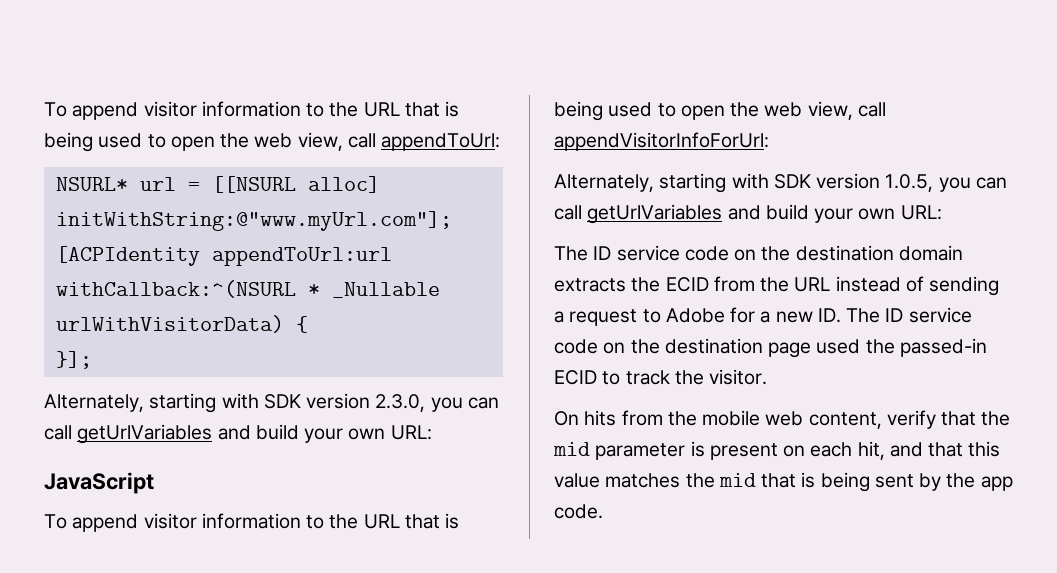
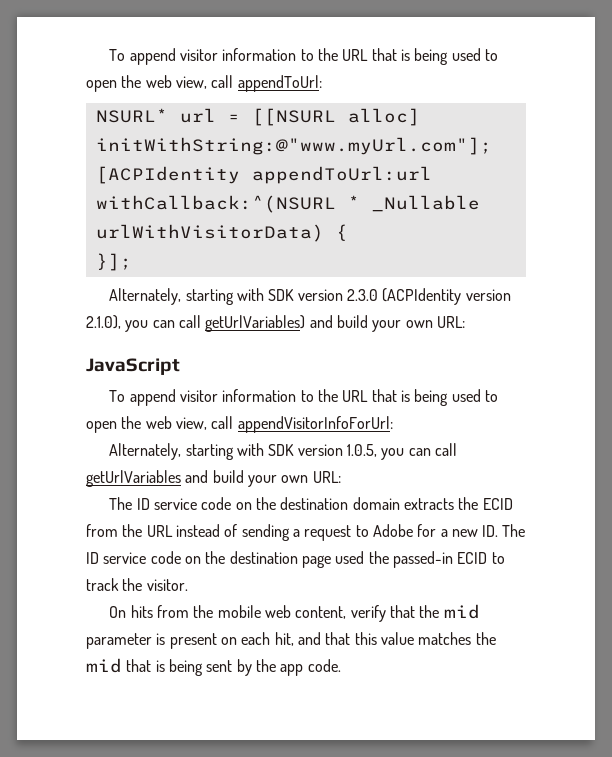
- Alternately, starting with SDK version 2.3.0, you can call getUrlVariables and build your own URL:
+ Alternately, starting with SDK version 2.3.0 (ACPIdentity version 2.1.0), you can call getUrlVariables) and build your own URL:

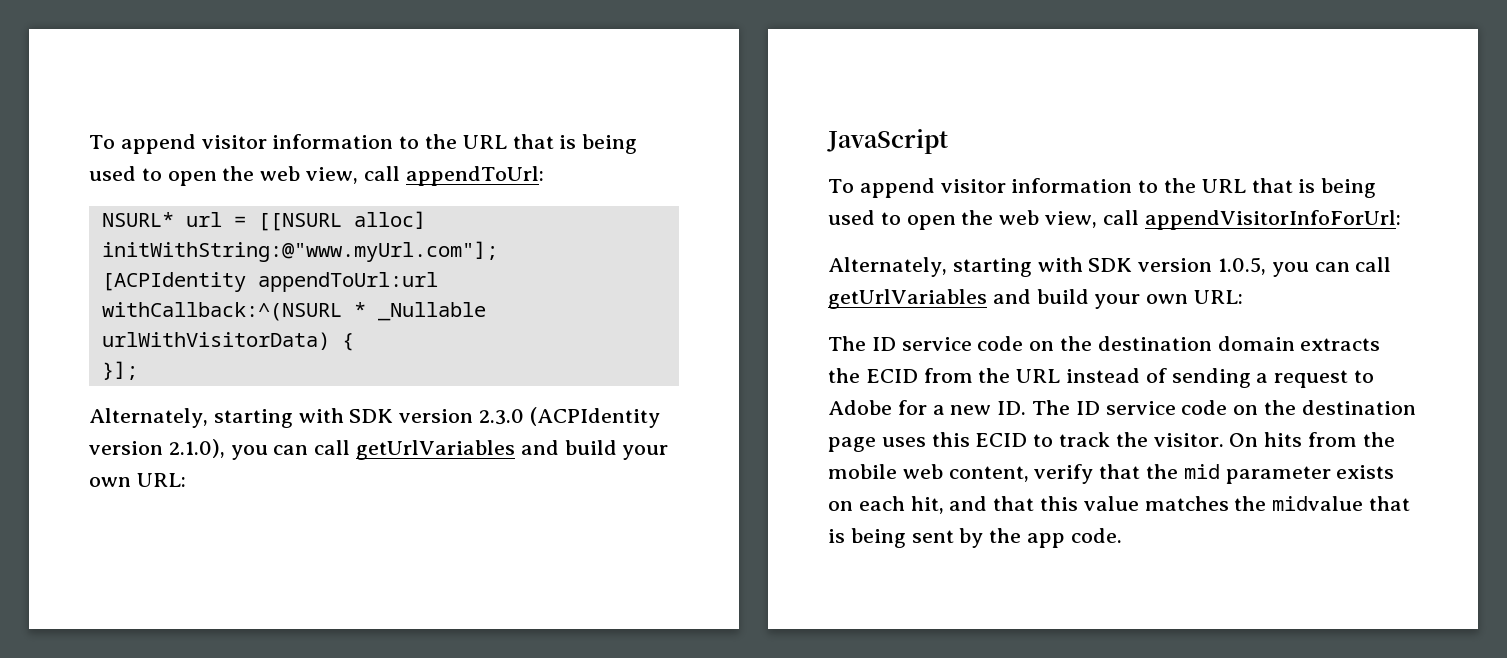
- Alternately, starting with SDK version 2.3.0 (ACPIdentity version 2.1.0), you can call getUrlVariables) and build your own URL:
+ Alternately, starting with SDK version 2.3.0 (ACPIdentity version 2.1.0), you can call getUrlVariables and build your own URL:
- The ID service code on the destination domain extracts the ECID from the URL instead of sending a request to Adobe for a new ID. The ID service code on the destination page used the passed-in ECID to track the visitor.
- On hits from the mobile web content, verify that the mid parameter is present on each hit, and that this value matches the mid that is being sent by the app code.
+ The ID service code on the destination domain extracts the ECID from the URL instead of sending a request to Adobe for a new ID. The ID service code on the destination page uses this ECID to track the visitor. On hits from the mobile web content, verify that the mid parameter exists on each hit, and that this value matches the midvalue that is being sent by the app code.

